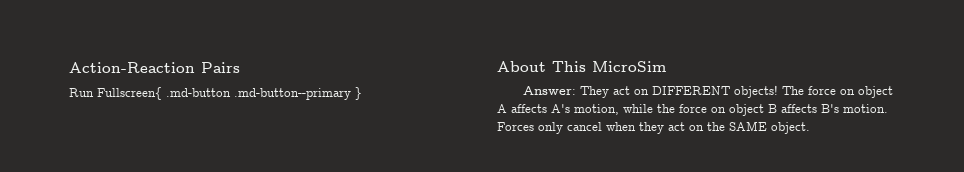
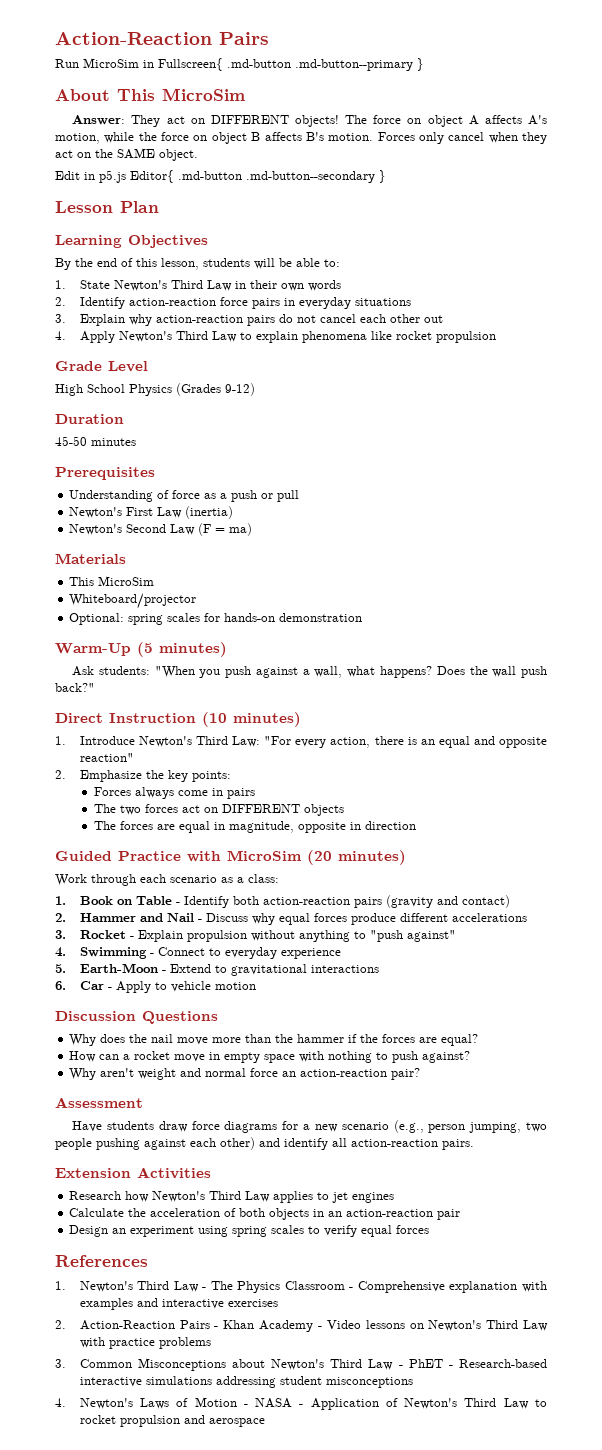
- Run Fullscreen{ .md-button .md-button--primary }
+ Run MicroSim in Fullscreen{ .md-button .md-button--primary }
+ Edit in p5.js Editor{ .md-button .md-button--secondary }
+ Lesson Plan
+ Learning Objectives
+ By the end of this lesson, students will be able to:
+ 1. State Newton's Third Law in their own words
+ 2. Identify action-reaction force pairs in everyday situations
+ 3. Explain why action-reaction pairs do not cancel each other out
+ 4. Apply Newton's Third Law to explain phenomena like rocket propulsion
+ Grade Level
+ High School Physics (Grades 9-12)
+ Duration
+ 45-50 minutes
+ Prerequisites
+ Understanding of force as a push or pull
+ Newton's First Law (inertia)
+ Newton's Second Law (F = ma)
+ Materials
+ This MicroSim
+ Whiteboard/projector
+ Optional: spring scales for hands-on demonstration
+ Warm-Up (5 minutes)
+ Ask students: "When you push against a wall, what happens? Does the wall push back?"
+ Direct Instruction (10 minutes)
+ 1. Introduce Newton's Third Law: "For every action, there is an equal and opposite reaction"
+ 2. Emphasize the key points:
+ Forces always come in pairs
+ The two forces act on DIFFERENT objects
+ The forces are equal in magnitude, opposite in direction
+ Guided Practice with MicroSim (20 minutes)
+ Work through each scenario as a class:
+ 1. Book on Table - Identify both action-reaction pairs (gravity and contact)
+ 2. Hammer and Nail - Discuss why equal forces produce different accelerations
+ 3. Rocket - Explain propulsion without anything to "push against"
+ 4. Swimming - Connect to everyday experience
+ 5. Earth-Moon - Extend to gravitational interactions
+ 6. Car - Apply to vehicle motion
+ Discussion Questions
+ Why does the nail move more than the hammer if the forces are equal?
+ How can a rocket move in empty space with nothing to push against?
+ Why aren't weight and normal force an action-reaction pair?
+ Assessment
+ Have students draw force diagrams for a new scenario (e.g., person jumping, two people pushing against each other) and identify all action-reaction pairs.
+ Extension Activities
+ Research how Newton's Third Law applies to jet engines
+ Calculate the acceleration of both objects in an action-reaction pair
+ Design an experiment using spring scales to verify equal forces
+ References
+ 1. Newton's Third Law - The Physics Classroom - Comprehensive explanation with examples and interactive exercises
+ 2. Action-Reaction Pairs - Khan Academy - Video lessons on Newton's Third Law with practice problems
+ 3. Common Misconceptions about Newton's Third Law - PhET - Research-based interactive simulations addressing student misconceptions
+ 4. Newton's Laws of Motion - NASA - Application of Newton's Third Law to rocket propulsion and aerospace

